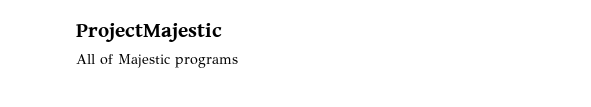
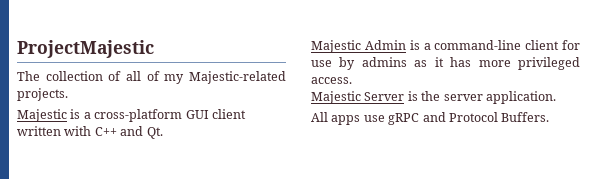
- All of Majestic programs
+ The collection of all of my Majestic-related projects.
+ Majestic is a cross-platform GUI client written with C++ and Qt.
+ Majestic Admin is a command-line client for use by admins as it has more privileged access.
+ Majestic Server is the server application.
+ All apps use gRPC and Protocol Buffers.

